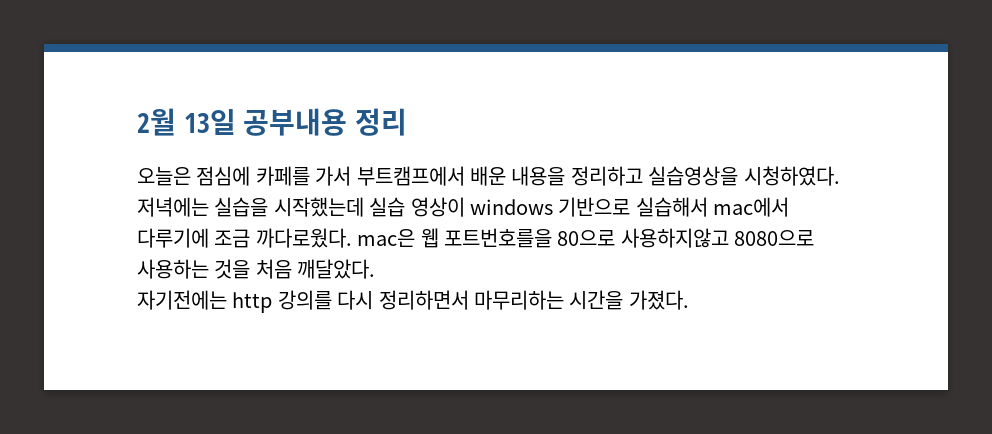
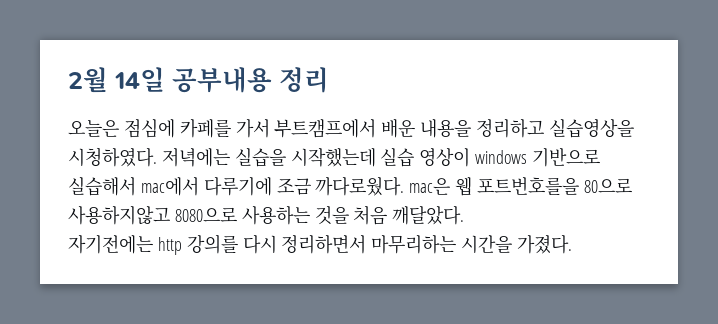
- 2월 13일 공부내용 정리
+ 2월 14일 공부내용 정리

